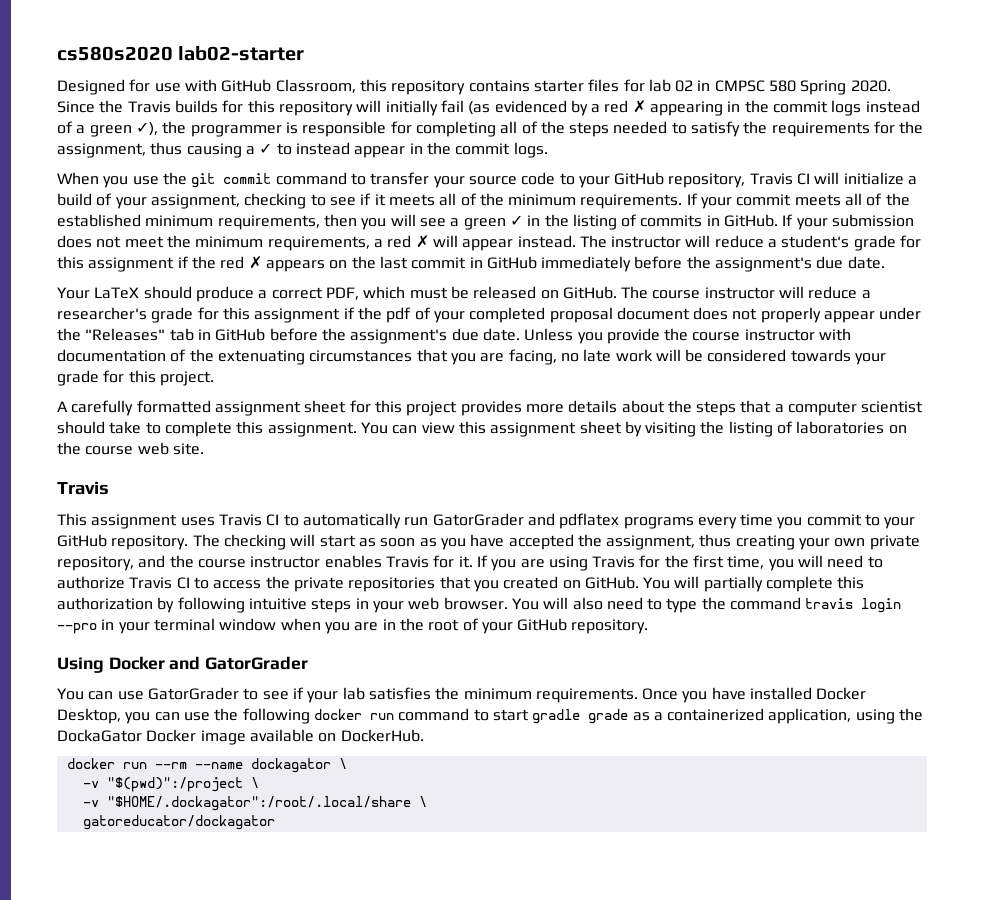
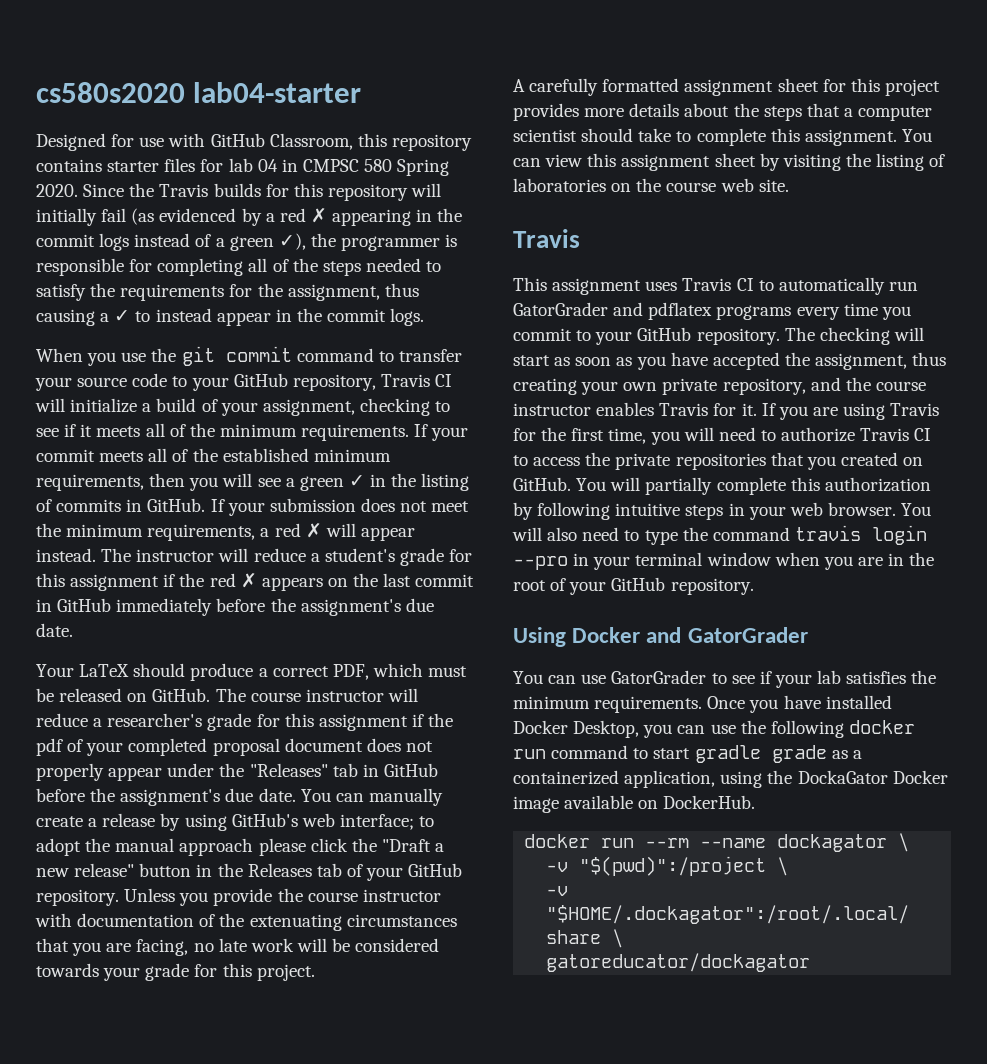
- cs580s2020 lab02-starter
+ cs580s2020 lab04-starter
- Designed for use with GitHub Classroom, this repository contains starter files for lab 02 in CMPSC 580 Spring 2020.
+ Designed for use with GitHub Classroom, this repository contains starter files for lab 04 in CMPSC 580 Spring 2020.
+ You can manually create a release by using GitHub's web interface; to adopt the manual approach please click the "Draft a new release" button in the Releases tab of your GitHub repository.

